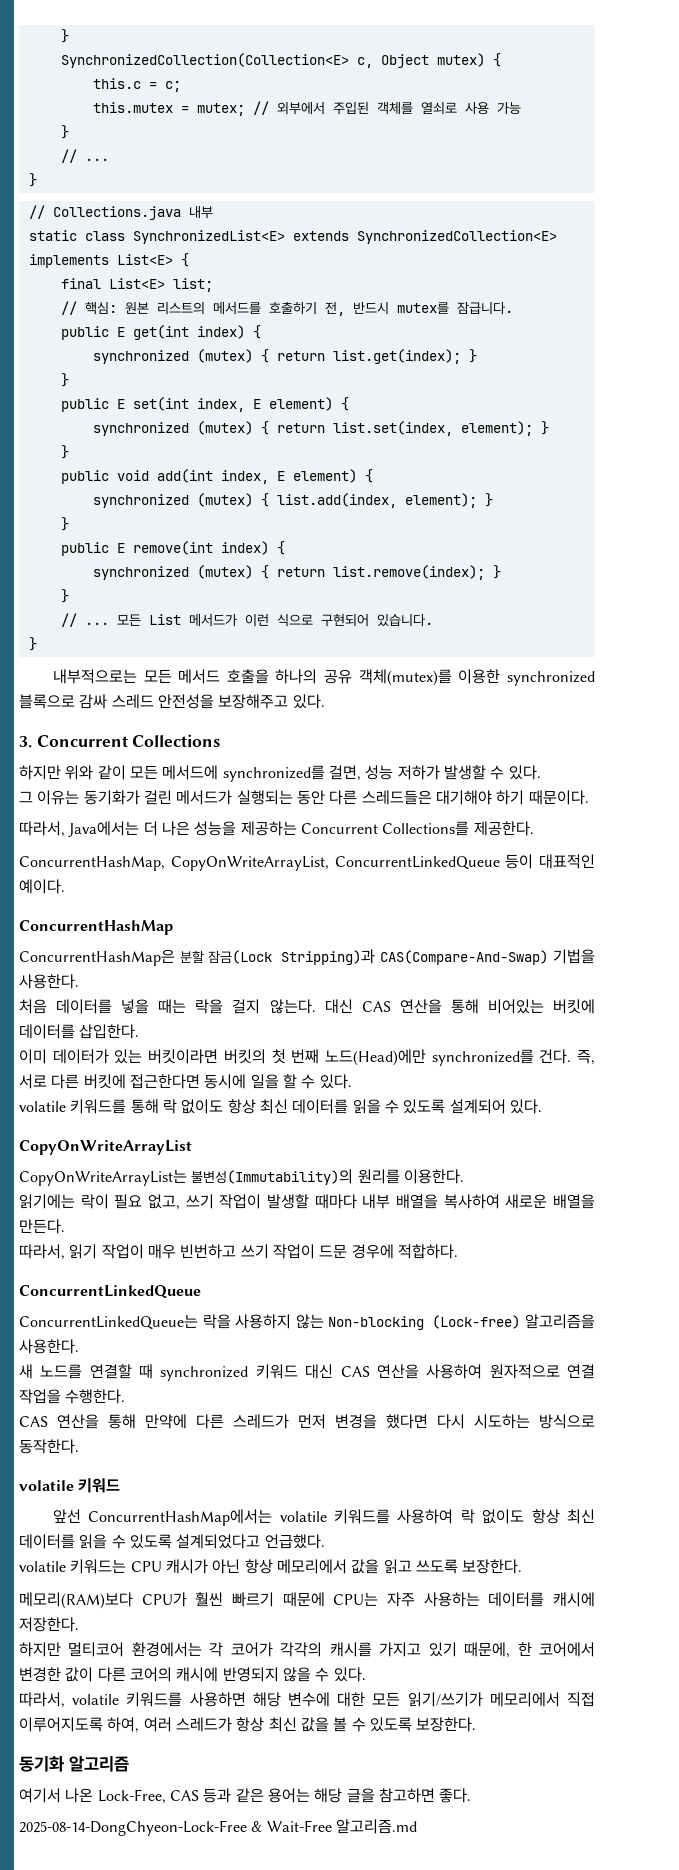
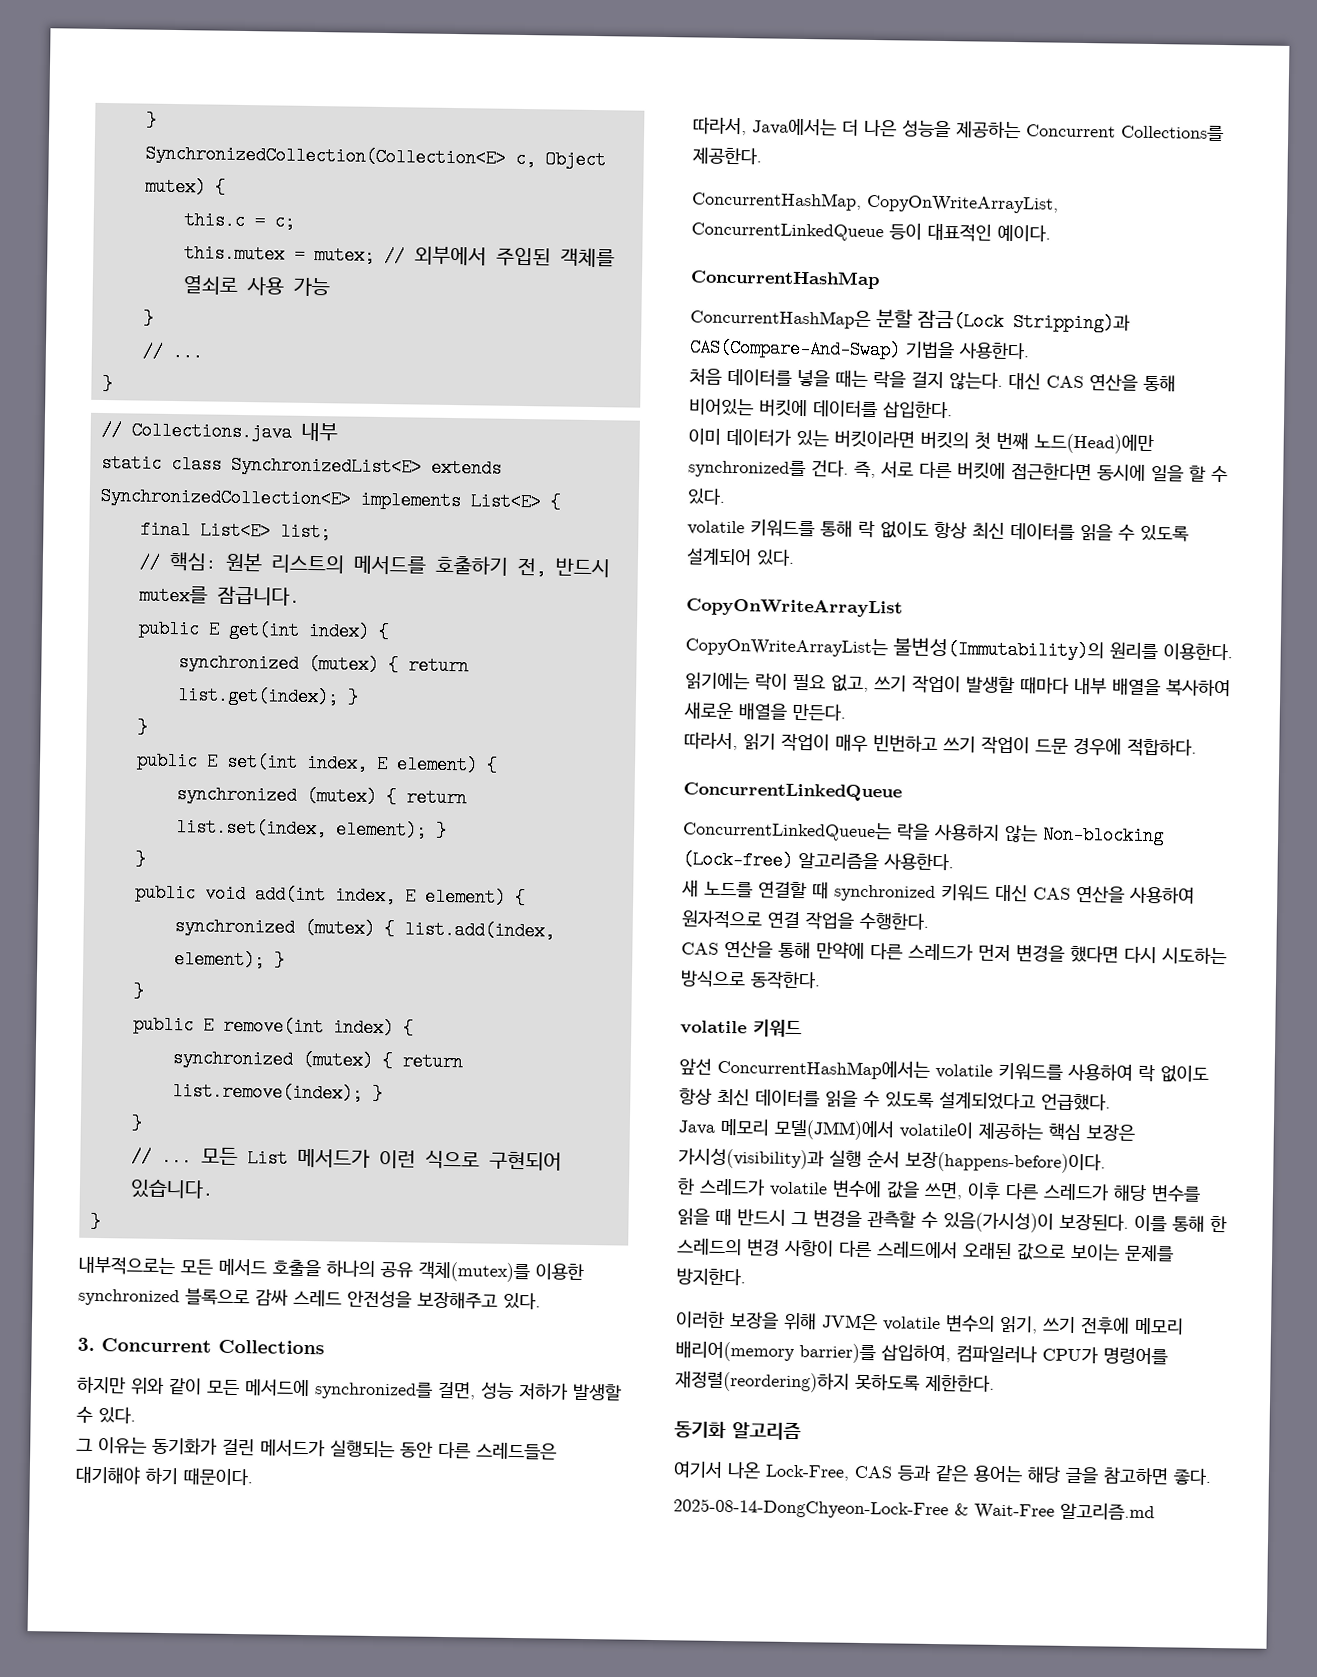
- volatile 키워드는 CPU 캐시가 아닌 항상 메모리에서 값을 읽고 쓰도록 보장한다.
- 메모리(RAM)보다 CPU가 훨씬 빠르기 때문에 CPU는 자주 사용하는 데이터를 캐시에 저장한다.
- 하지만 멀티코어 환경에서는 각 코어가 각각의 캐시를 가지고 있기 때문에, 한 코어에서 변경한 값이 다른 코어의 캐시에 반영되지 않을 수 있다.
- 따라서, volatile 키워드를 사용하면 해당 변수에 대한 모든 읽기/쓰기가 메모리에서 직접 이루어지도록 하여, 여러 스레드가 항상 최신 값을 볼 수 있도록 보장한다.
+ Java 메모리 모델(JMM)에서 volatile이 제공하는 핵심 보장은 가시성(visibility)과 실행 순서 보장(happens-before)이다.
+ 한 스레드가 volatile 변수에 값을 쓰면, 이후 다른 스레드가 해당 변수를 읽을 때 반드시 그 변경을 관측할 수 있음(가시성)이 보장된다. 이를 통해 한 스레드의 변경 사항이 다른 스레드에서 오래된 값으로 보이는 문제를 방지한다.
+ 이러한 보장을 위해 JVM은 volatile 변수의 읽기, 쓰기 전후에 메모리 배리어(memory barrier)를 삽입하여, 컴파일러나 CPU가 명령어를 재정렬(reordering)하지 못하도록 제한한다.

